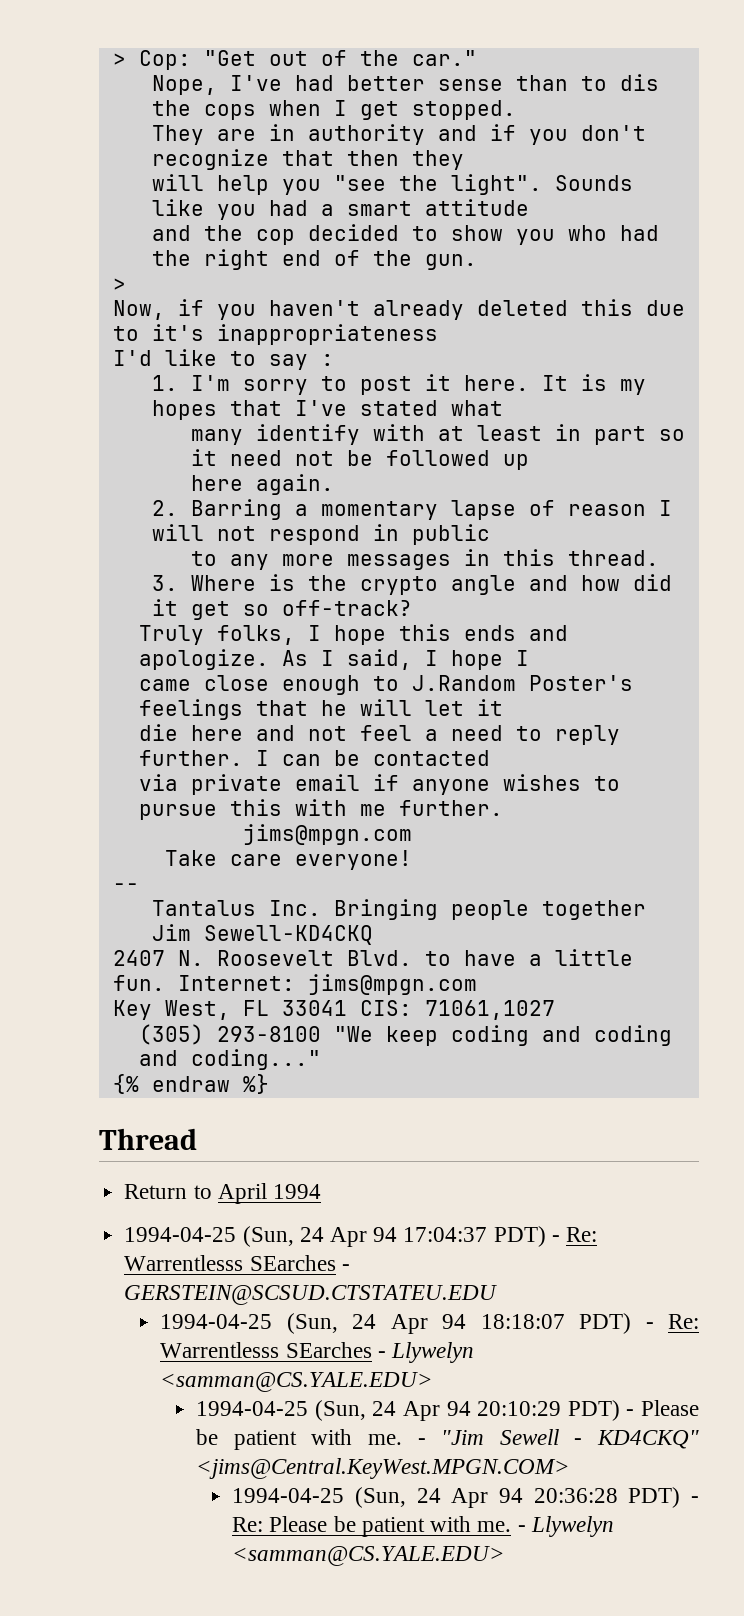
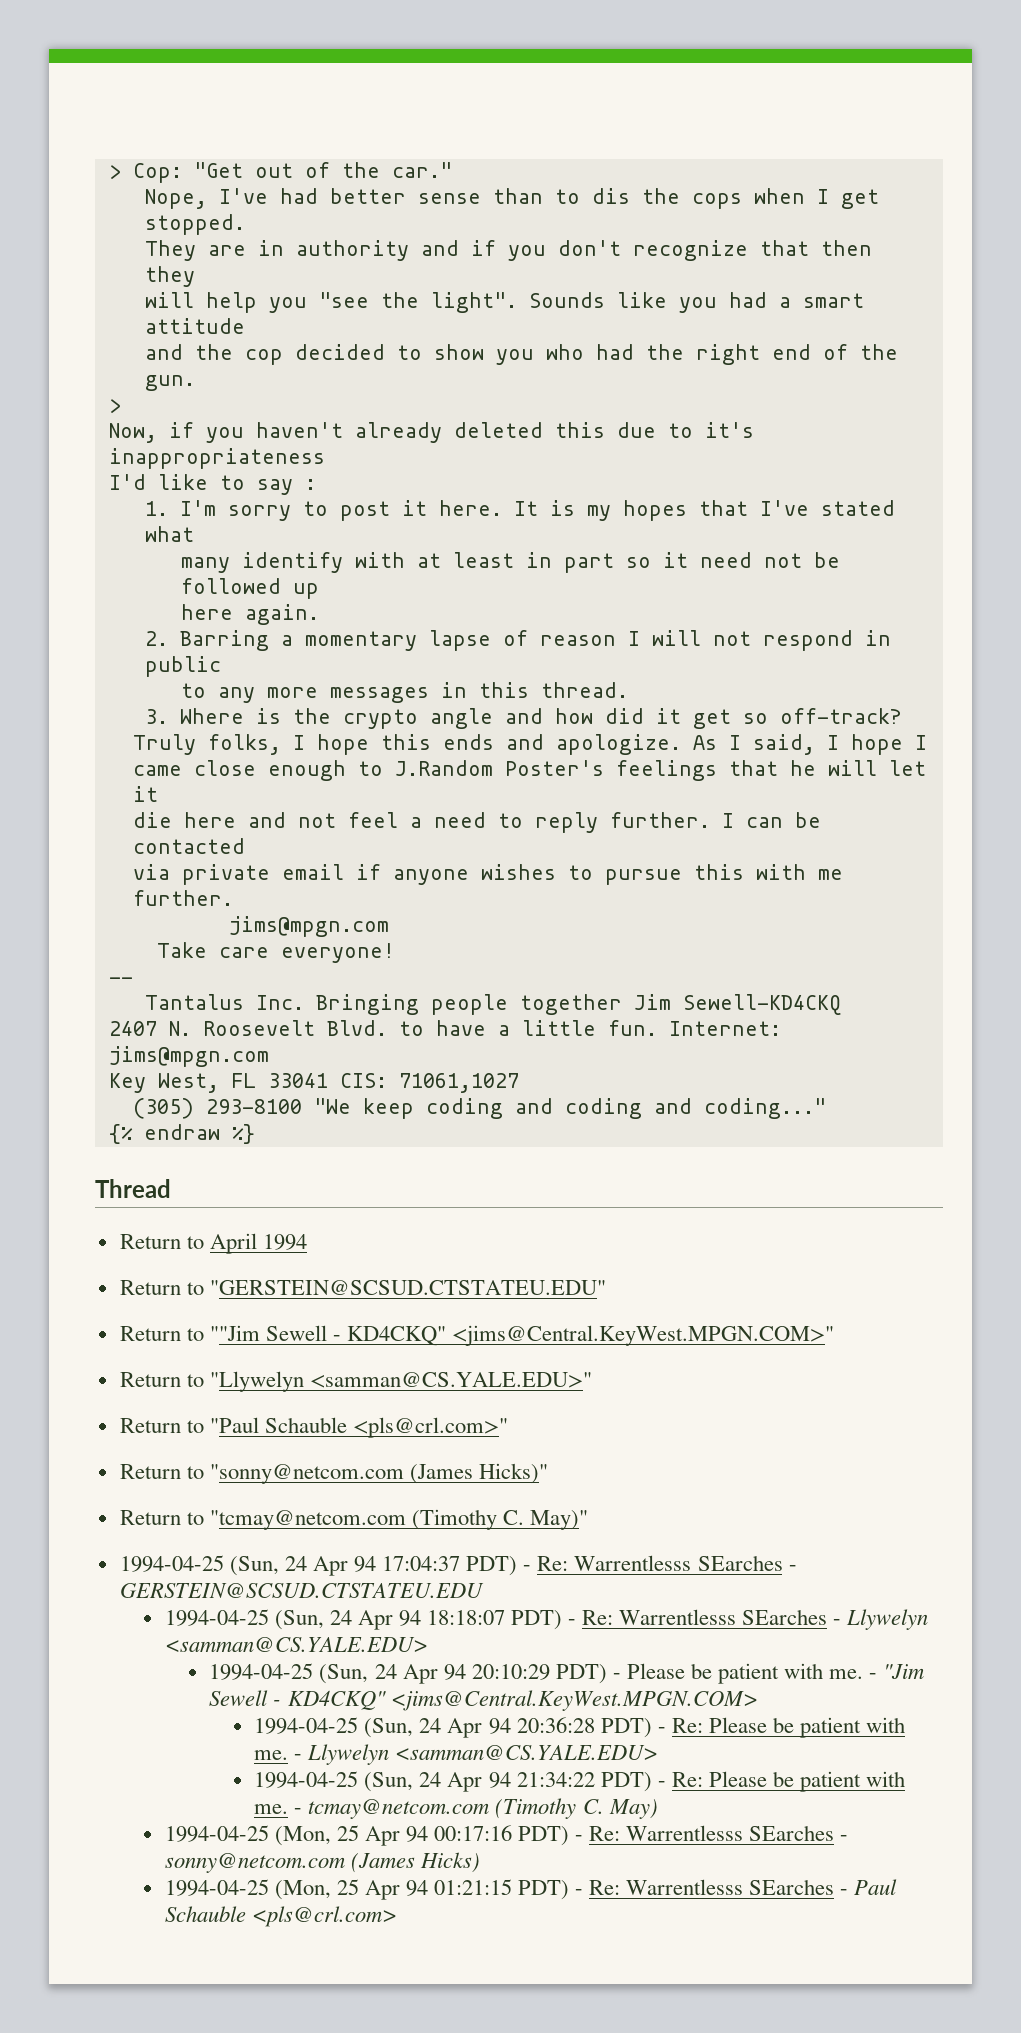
+ Return to "GERSTEIN@SCSUD.CTSTATEU.EDU"
+ Return to ""Jim Sewell - KD4CKQ" <jims@Central.KeyWest.MPGN.COM>"
+ Return to "Llywelyn <samman@CS.YALE.EDU>"
+ Return to "Paul Schauble <pls@crl.com>"
+ Return to "sonny@netcom.com (James Hicks)"
+ Return to "tcmay@netcom.com (Timothy C. May)"
+ 1994-04-25 (Sun, 24 Apr 94 21:34:22 PDT) - Re: Please be patient with me. - tcmay@netcom.com (Timothy C. May)
+ 1994-04-25 (Mon, 25 Apr 94 00:17:16 PDT) - Re: Warrentlesss SEarches - sonny@netcom.com (James Hicks)
+ 1994-04-25 (Mon, 25 Apr 94 01:21:15 PDT) - Re: Warrentlesss SEarches - Paul Schauble <pls@crl.com>

